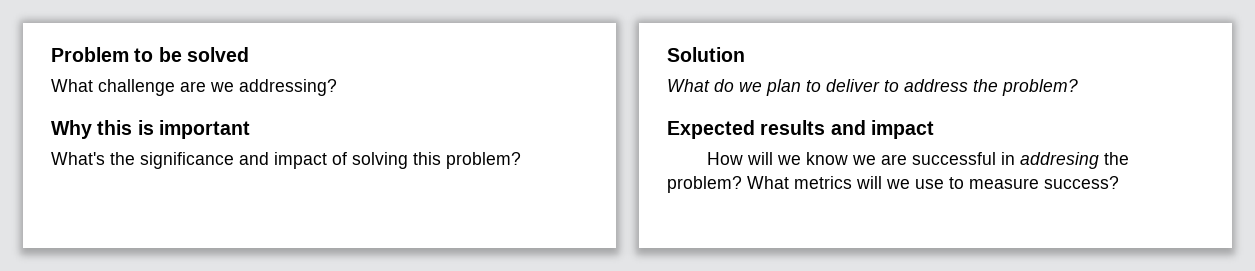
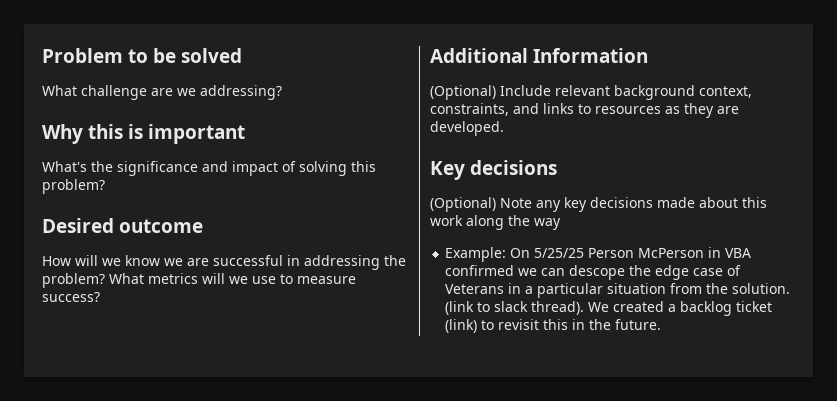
- Solution
- What do we plan to deliver to address the problem?
- Expected results and impact
+ Desired outcome
- How will we know we are successful in addresing the problem?
+ How will we know we are successful in addressing the problem?
+ Additional Information
+ (Optional) Include relevant background context, constraints, and links to resources as they are developed.
+ Key decisions
+ (Optional) Note any key decisions made about this work along the way
+ Example: On 5/25/25 Person McPerson in VBA confirmed we can descope the edge case of Veterans in a particular situation from the solution. (link to slack thread). We created a backlog ticket (link) to revisit this in the future.

